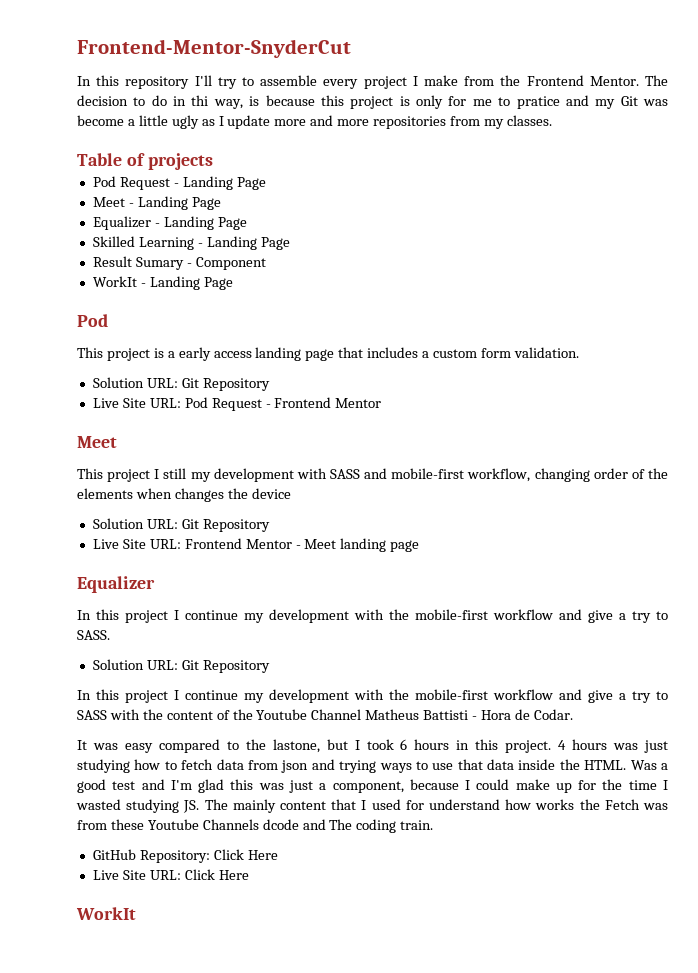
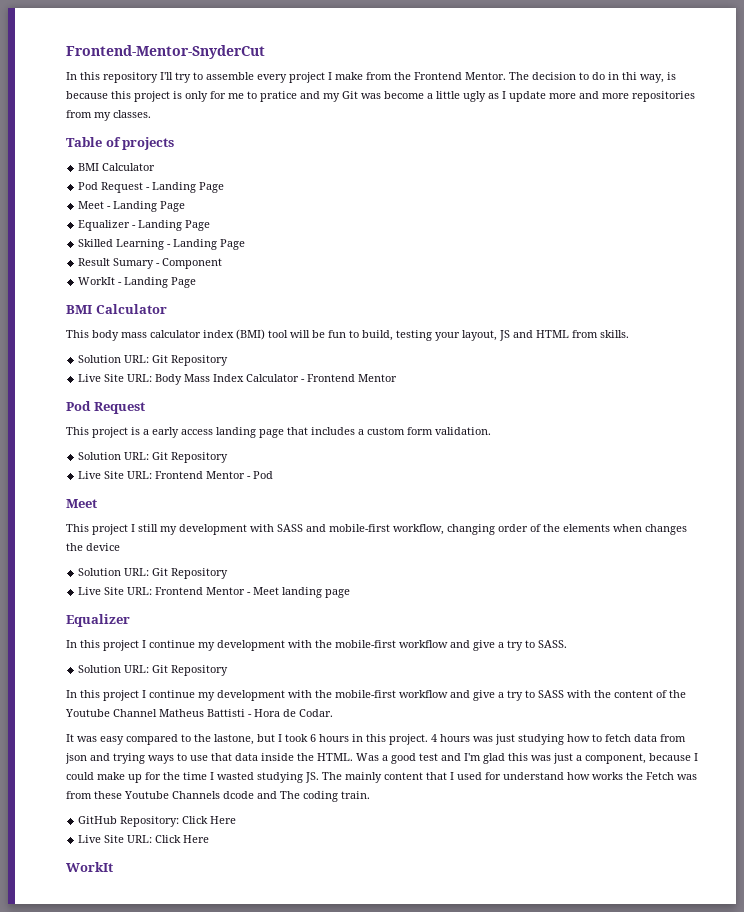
  Table of projects
+ BMI Calculator
  WorkIt - Landing Page
- Pod
+ BMI Calculator
+ This body mass calculator index (BMI) tool will be fun to build, testing your layout, JS and HTML from skills.
+ Solution URL: Git Repository
+ Live Site URL: Body Mass Index Calculator - Frontend Mentor
+ Pod Request
- Live Site URL: Pod Request - Frontend Mentor
+ Live Site URL: Frontend Mentor - Pod

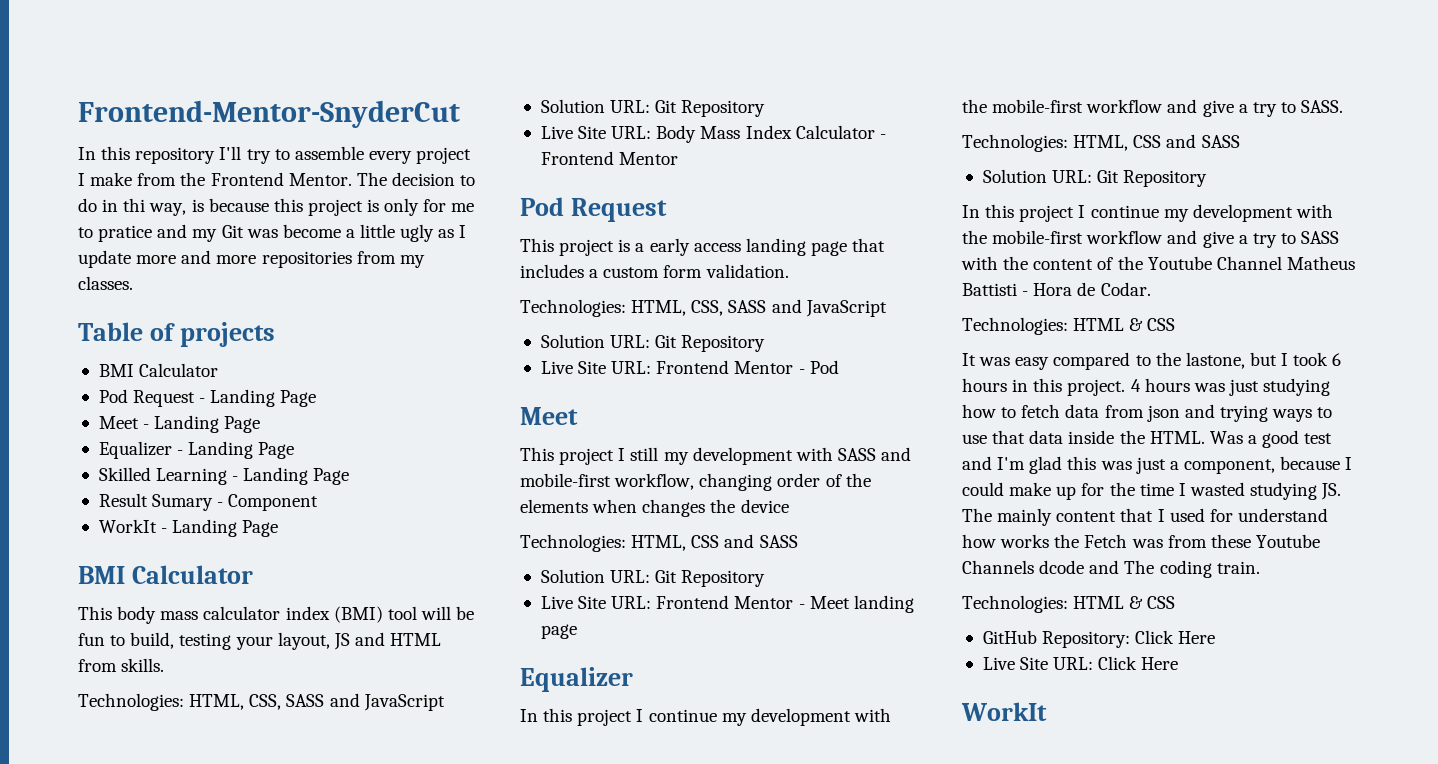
  This body mass calculator index (BMI) tool will be fun to build, testing your layout, JS and HTML from skills.
+ Technologies: HTML, CSS, SASS and JavaScript
  This project is a early access landing page that includes a custom form validation.
+ Technologies: HTML, CSS, SASS and JavaScript
  This project I still my development with SASS and mobile-first workflow, changing order of the elements when changes the device
+ Technologies: HTML, CSS and SASS
  In this project I continue my development with the mobile-first workflow and give a try to SASS.
+ Technologies: HTML, CSS and SASS
  In this project I continue my development with the mobile-first workflow and give a try to SASS with the content of the Youtube Channel Matheus Battisti - Hora de Codar.
+ Technologies: HTML & CSS
  Was a good test and I'm glad this was just a component, because I could make up for the time I wasted studying JS. The mainly content that I used for understand how works the Fetch was from these Youtube Channels dcode and The coding train.
+ Technologies: HTML & CSS

